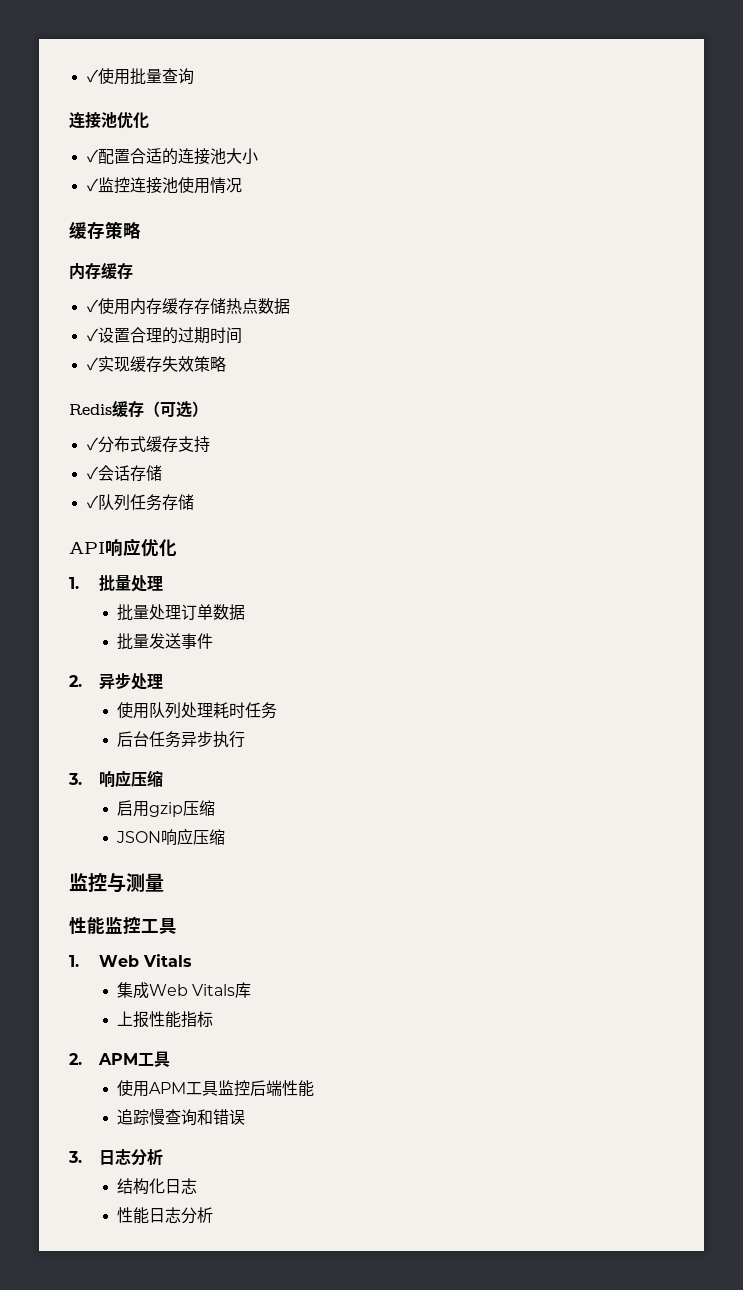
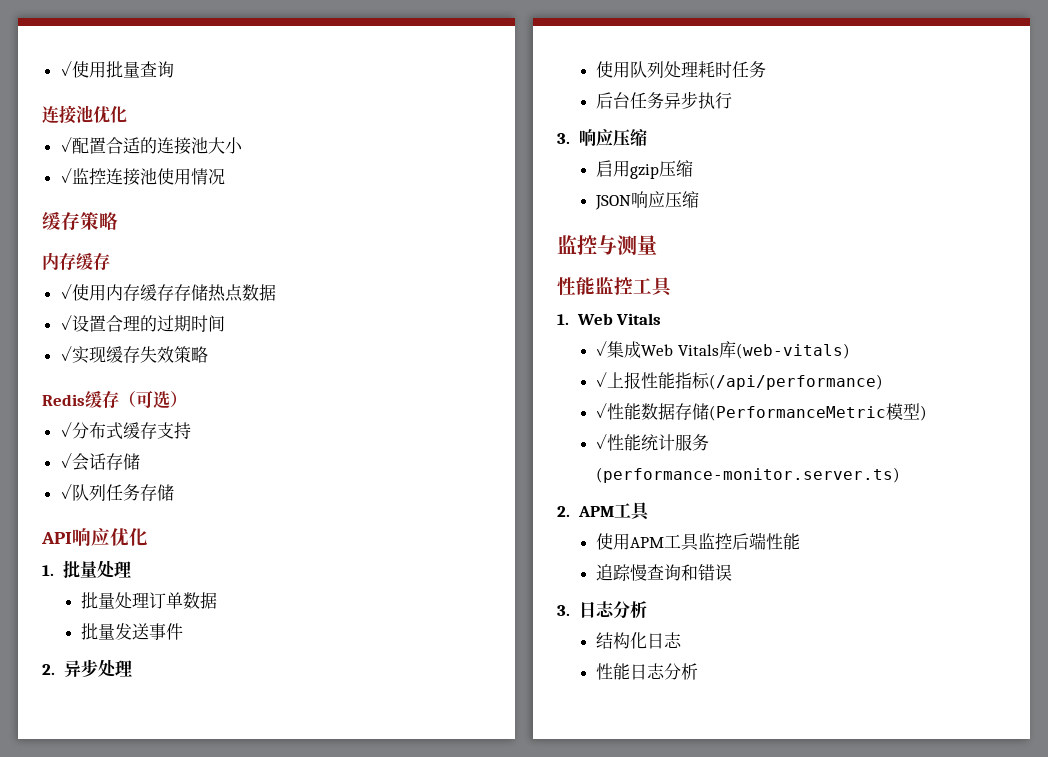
- 集成Web Vitals库
- 上报性能指标
+ ✓集成Web Vitals库(web-vitals)
+ ✓上报性能指标(/api/performance)
+ ✓性能数据存储(PerformanceMetric模型)
+ ✓性能统计服务(performance-monitor.server.ts)

